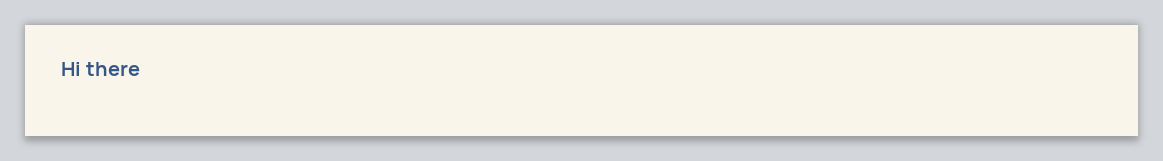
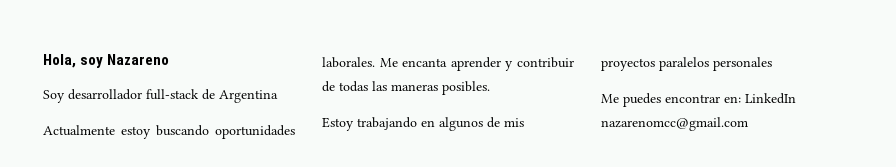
- Hi there
+ Hola, soy Nazareno
+ Soy desarrollador full-stack de Argentina
+ Actualmente estoy buscando oportunidades laborales. Me encanta aprender y contribuir de todas las maneras posibles.
+ Estoy trabajando en algunos de mis proyectos paralelos personales
+ Me puedes encontrar en: LinkedIn nazarenomcc@gmail.com

